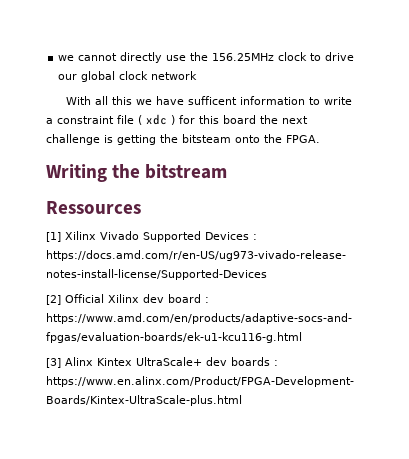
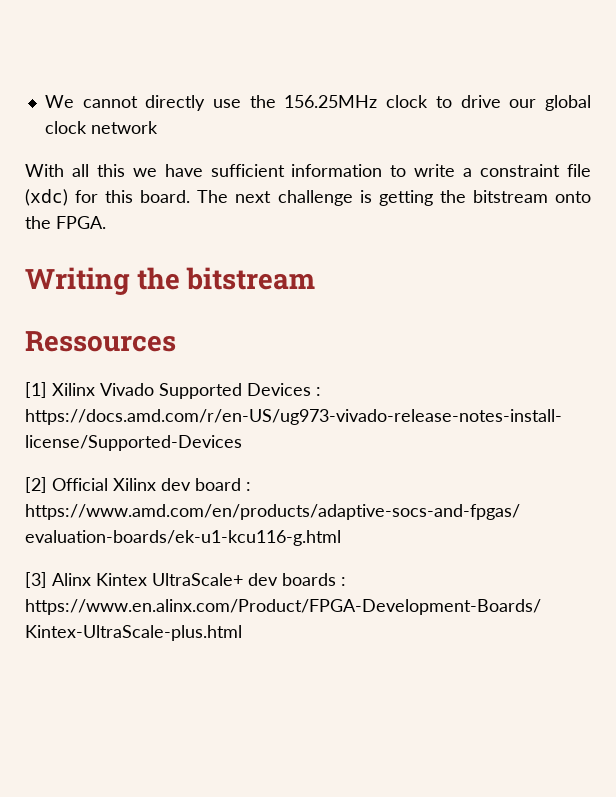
- we cannot directly use the 156.25MHz clock to drive our global clock network
+ We cannot directly use the 156.25MHz clock to drive our global clock network
- With all this we have sufficent information to write a constraint file ( xdc ) for this board the next challenge is getting the bitsteam onto the FPGA.
+ With all this we have sufficient information to write a constraint file (xdc) for this board. The next challenge is getting the bitstream onto the FPGA.

